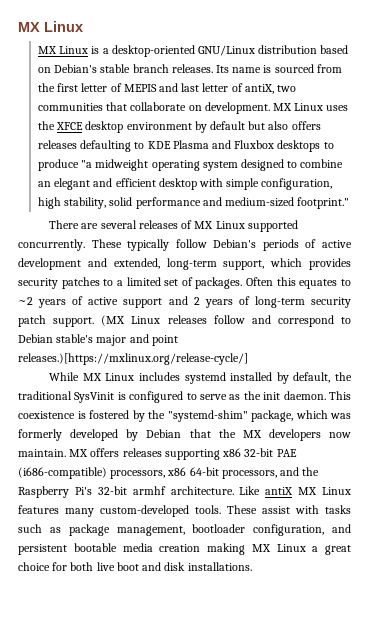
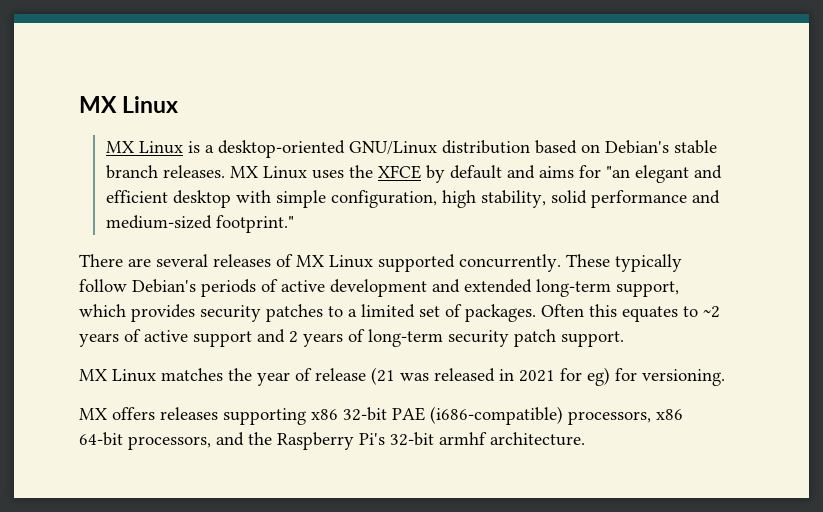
- Its name is sourced from the first letter of MEPIS and last letter of antiX, two communities that collaborate on development.
- MX Linux uses the XFCE desktop environment by default but also offers releases defaulting to KDE Plasma and Fluxbox desktops to produce "a midweight operating system designed to combine an elegant and efficient desktop with simple configuration, high stability, solid performance and medium-sized footprint."
+ MX Linux uses the XFCE by default and aims for "an elegant and efficient desktop with simple configuration, high stability, solid performance and medium-sized footprint."
- These typically follow Debian's periods of active development and extended, long-term support, which provides security patches to a limited set of packages.
+ These typically follow Debian's periods of active development and extended long-term support, which provides security patches to a limited set of packages.
- Often this equates to ~2 years of active support and 2 years of long-term security patch support. (MX Linux releases follow and correspond to Debian stable's major and point releases.)[https://mxlinux.org/release-cycle/]
- While MX Linux includes systemd installed by default, the traditional SysVinit is configured to serve as the init daemon. This coexistence is fostered by the "systemd-shim" package, which was formerly developed by Debian that the MX developers now maintain. MX offers releases supporting x86 32-bit PAE (i686-compatible) processors, x86 64-bit processors, and the Raspberry Pi's 32-bit armhf architecture. Like antiX MX Linux features many custom-developed tools. These assist with tasks such as package management, bootloader configuration, and persistent bootable media creation making MX Linux a great choice for both live boot and disk installations.
+ Often this equates to ~2 years of active support and 2 years of long-term security patch support.
+ MX Linux matches the year of release (21 was released in 2021 for eg) for versioning.
+ MX offers releases supporting x86 32-bit PAE (i686-compatible) processors, x86 64-bit processors, and the Raspberry Pi's 32-bit armhf architecture.

